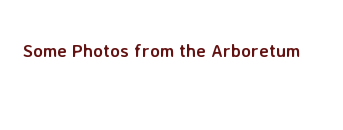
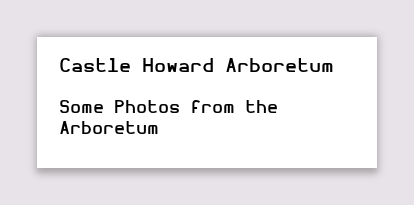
+ Castle Howard Arboretum

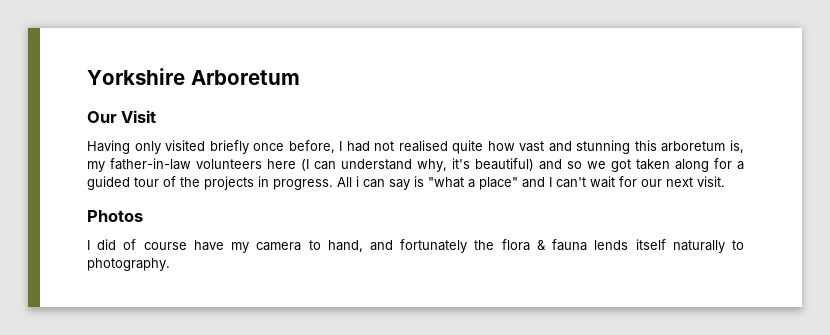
- Castle Howard Arboretum
+ Yorkshire Arboretum
- Some Photos from the Arboretum
+ Our Visit
+ Having only visited briefly once before, I had not realised quite how vast and stunning this arboretum is, my father-in-law volunteers here (I can understand why, it's beautiful) and so we got taken along for a guided tour of the projects in progress. All i can say is "what a place" and I can't wait for our next visit.
+ Photos
+ I did of course have my camera to hand, and fortunately the flora & fauna lends itself naturally to photography.

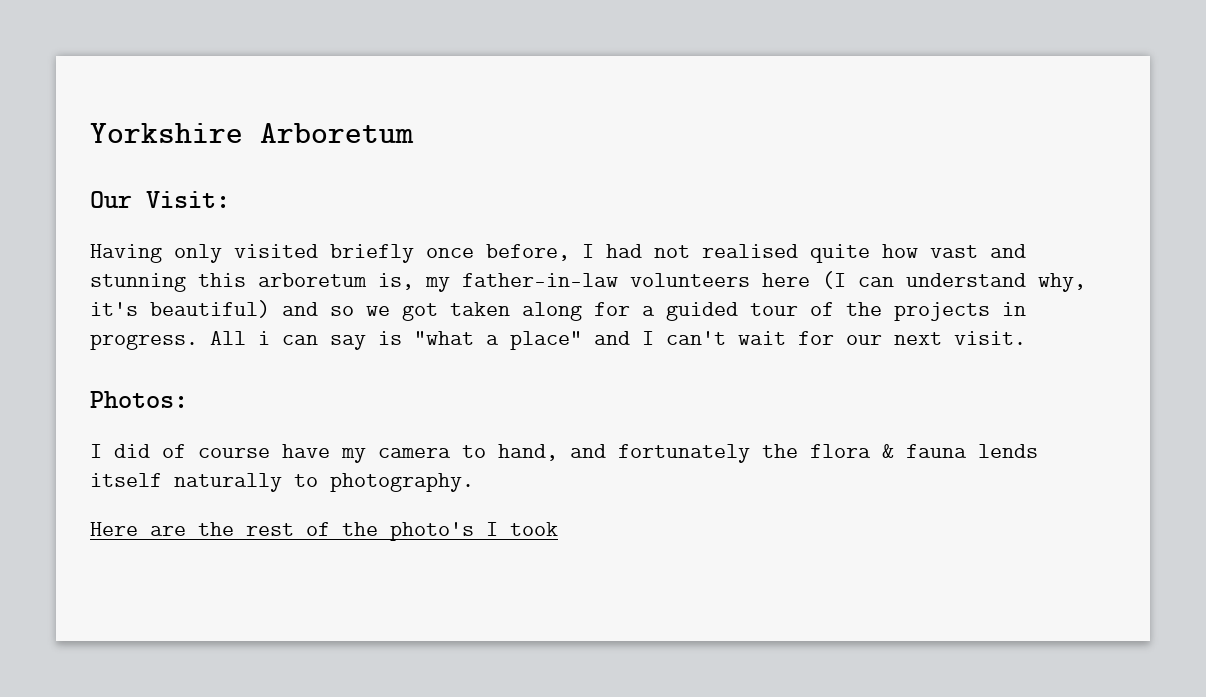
- Our Visit
+ Our Visit:
- Photos
+ Photos:
+ Here are the rest of the photo's I took

